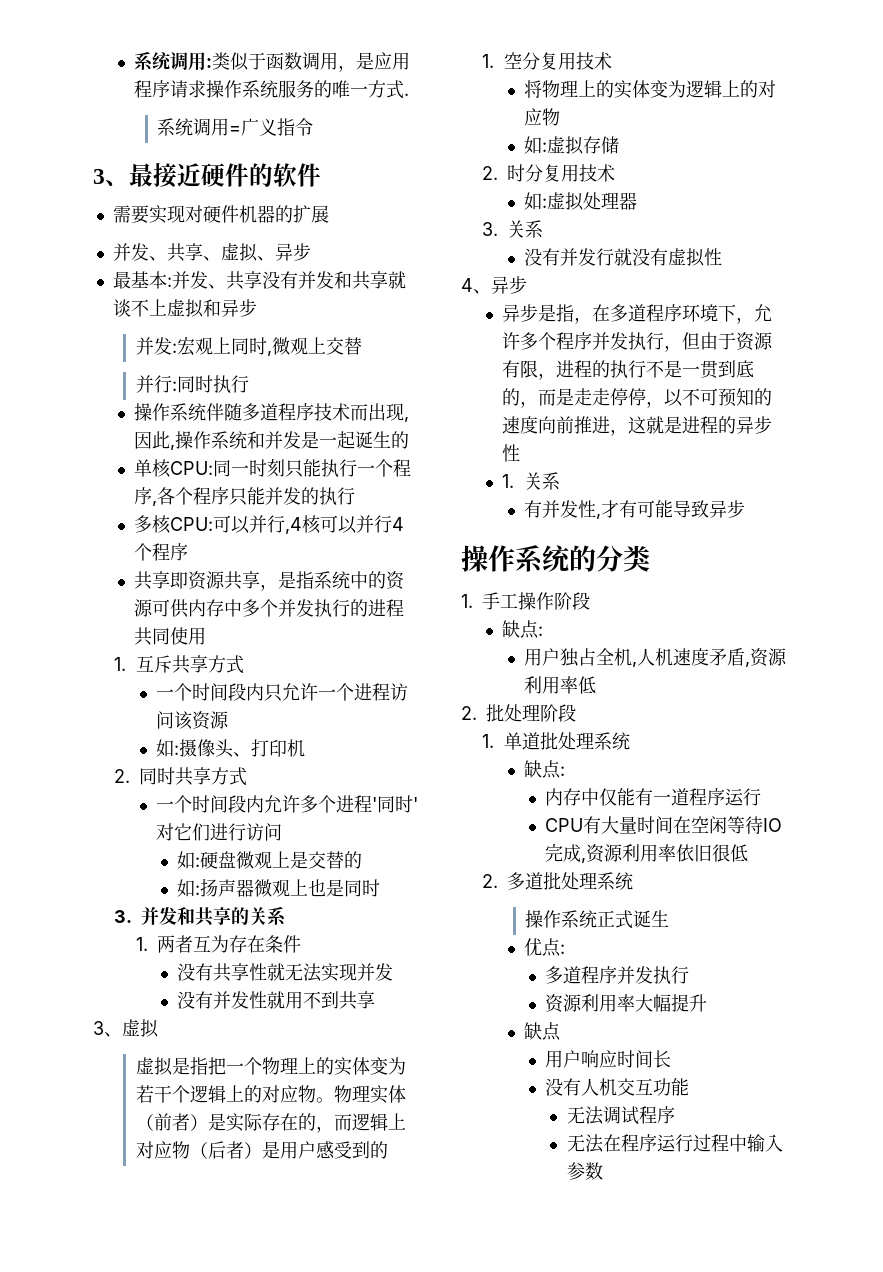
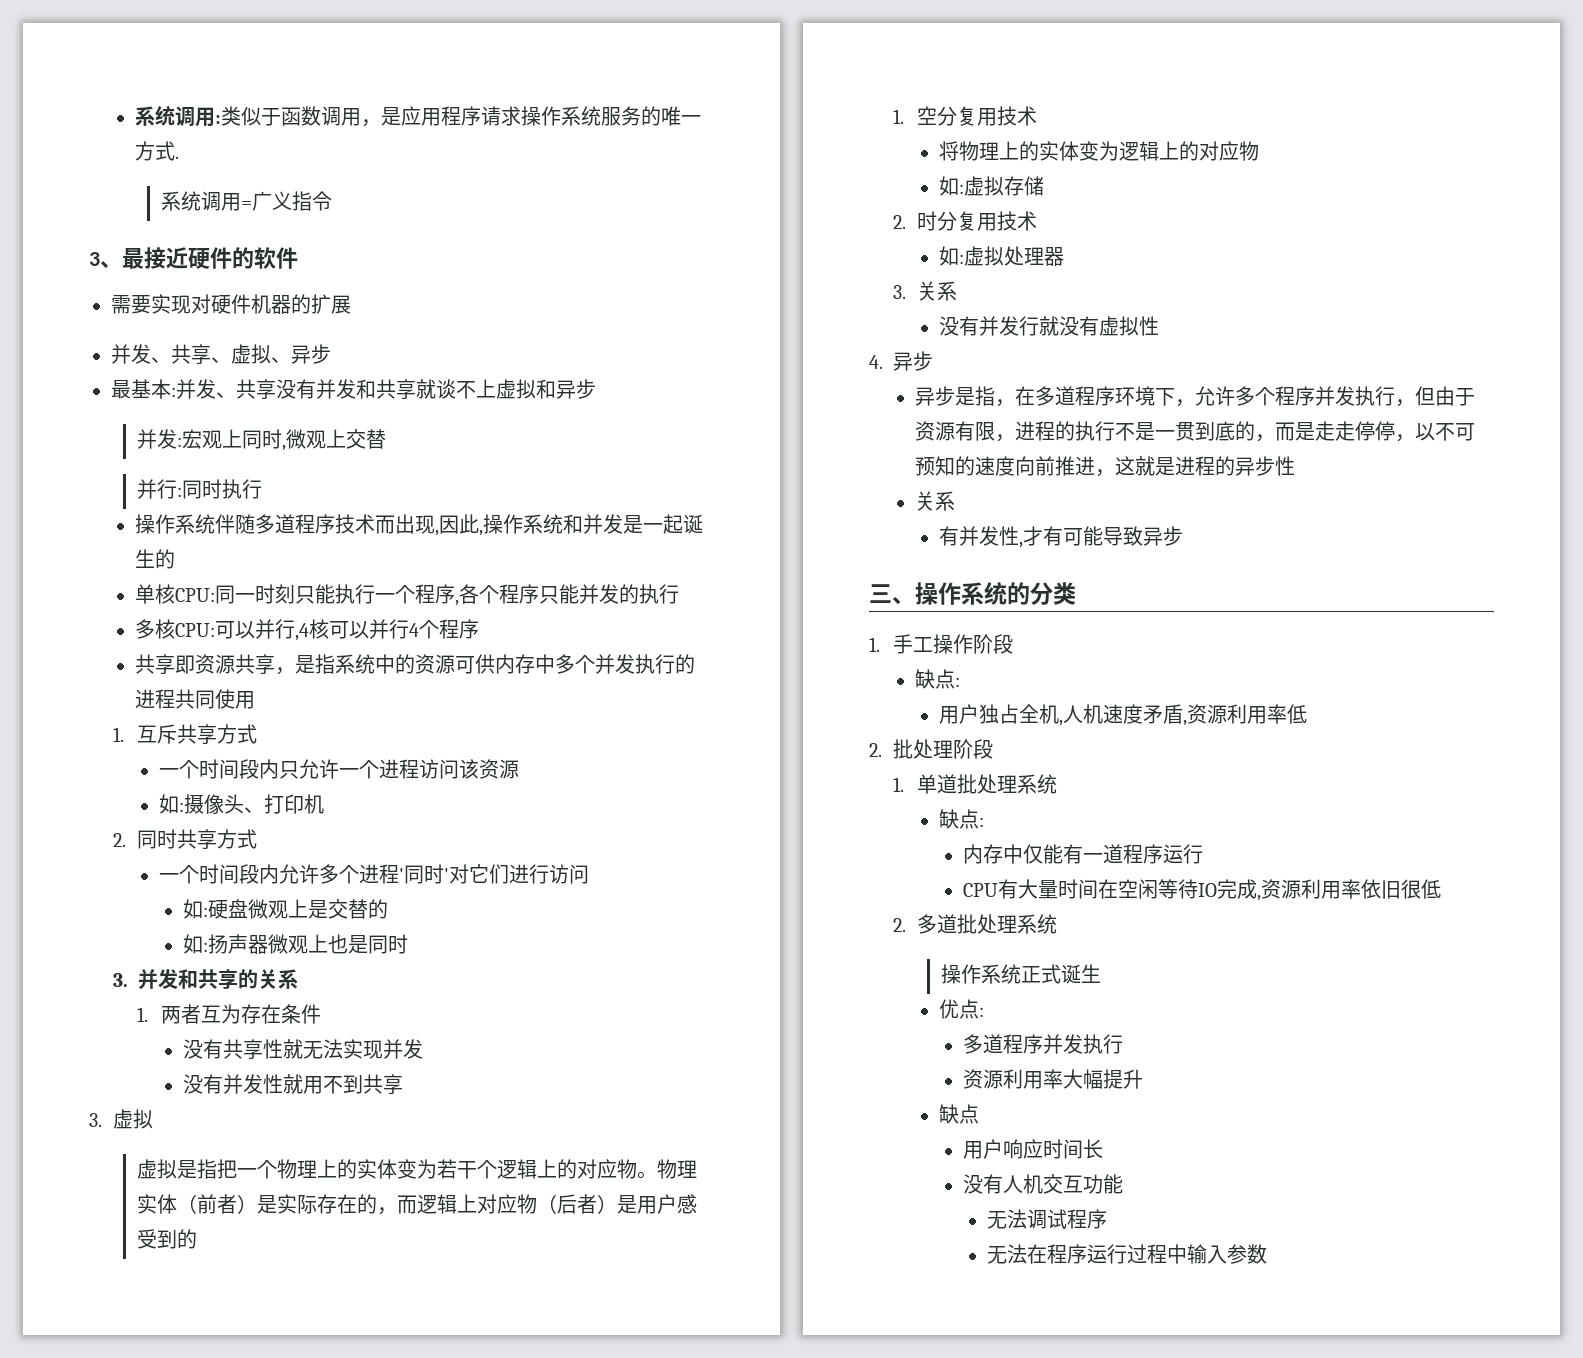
- 3、虚拟
+ 3.虚拟
- 4、异步
+ 4.异步
  异步是指，在多道程序环境下，允许多个程序并发执行，但由于资源有限，进程的执行不是一贯到底的，而是走走停停，以不可预知的速度向前推进，这就是进程的异步性
- 1.关系
+ 关系
- 操作系统的分类
+ 三、操作系统的分类

